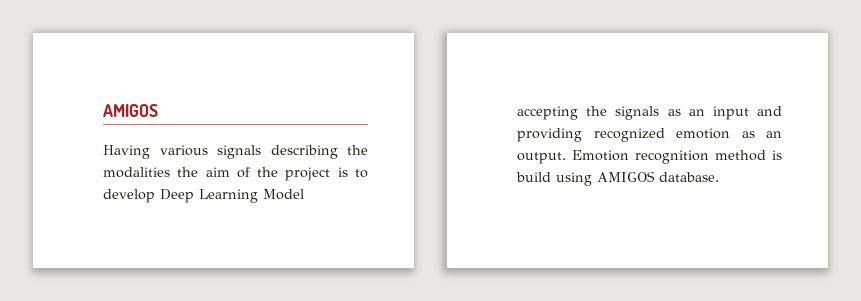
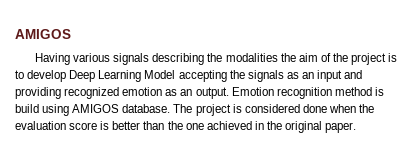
+ The project is considered done when the evaluation score is better than the one achieved in the original paper.

